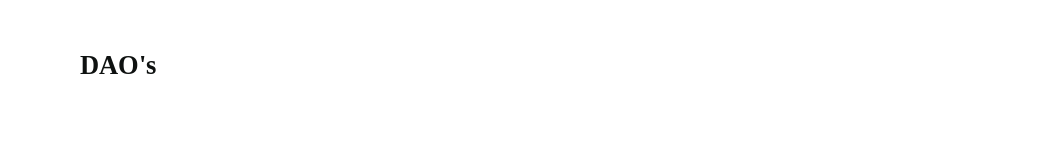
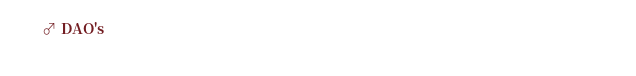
- DAO's
+ ♂ DAO's

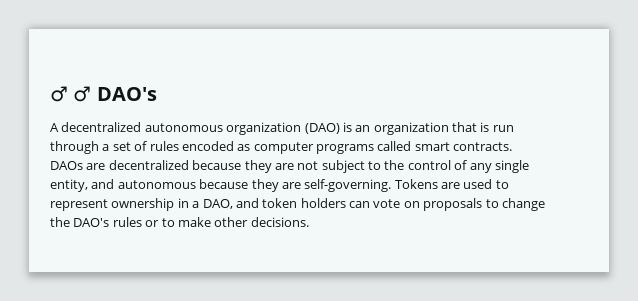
- ♂ DAO's
+ ♂ ♂ DAO's
+ A decentralized autonomous organization (DAO) is an organization that is run through a set of rules encoded as computer programs called smart contracts. DAOs are decentralized because they are not subject to the control of any single entity, and autonomous because they are self-governing. Tokens are used to represent ownership in a DAO, and token holders can vote on proposals to change the DAO's rules or to make other decisions.

